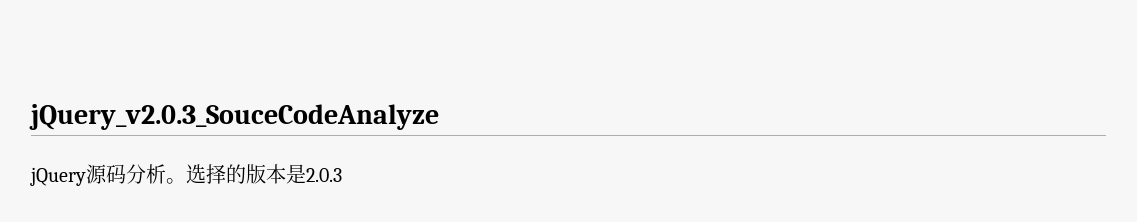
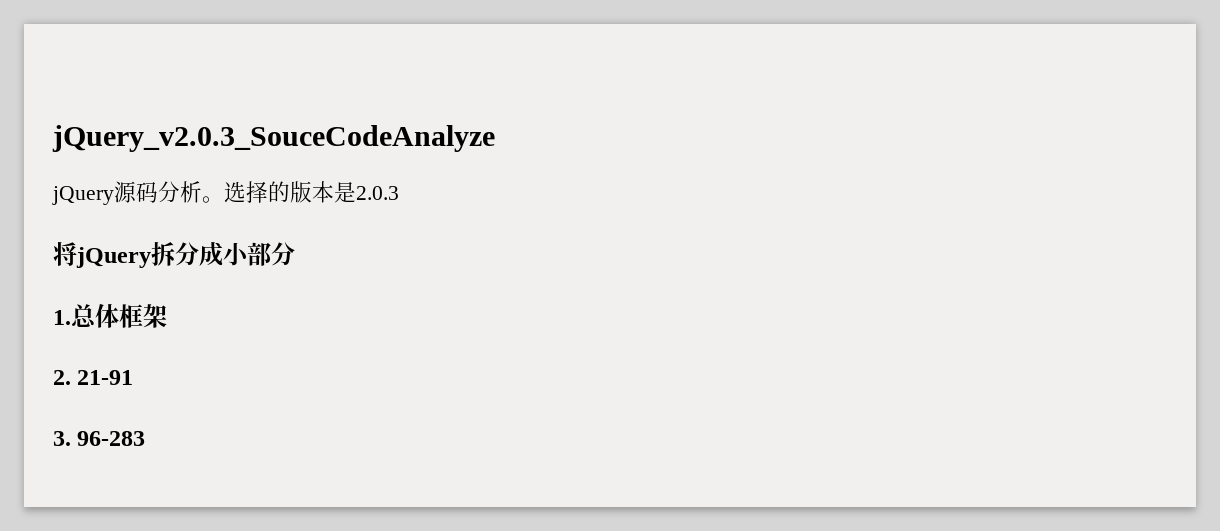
+ 将jQuery拆分成小部分
+ 1.总体框架
+ 2. 21-91
+ 3. 96-283

